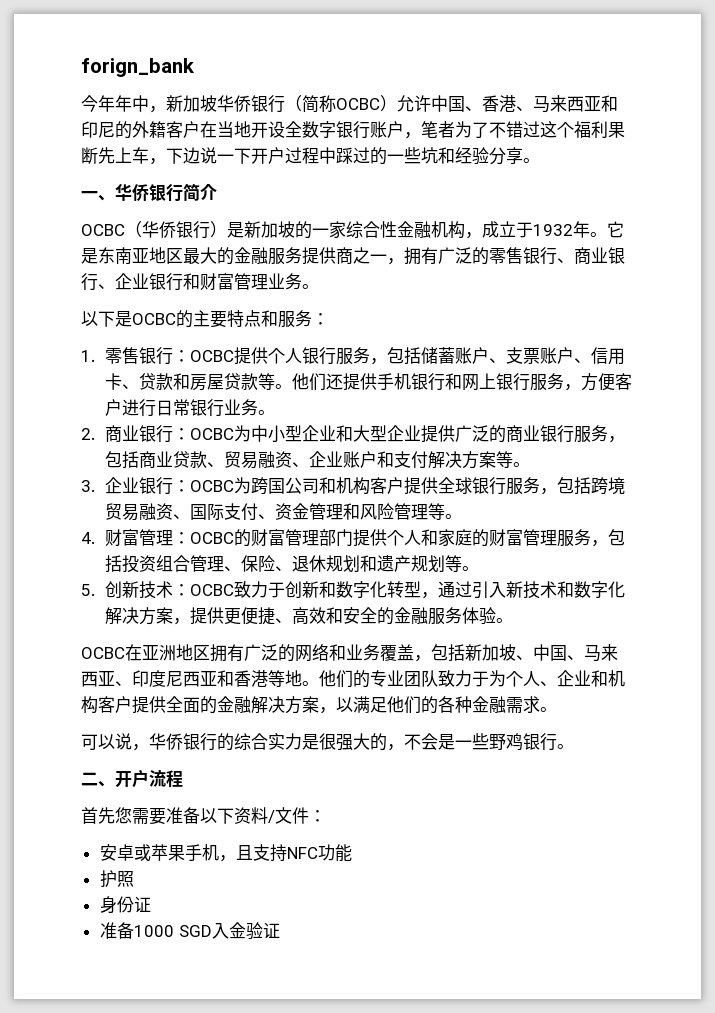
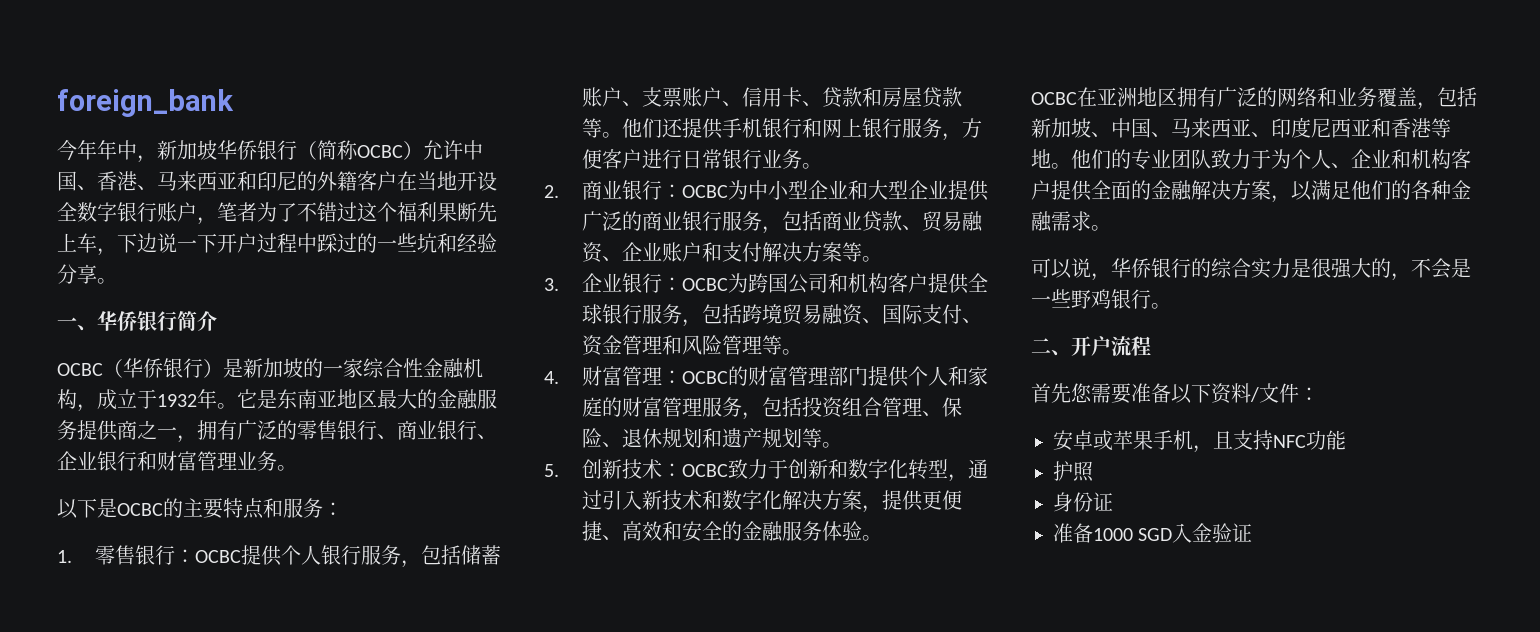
- forign_bank
+ foreign_bank

